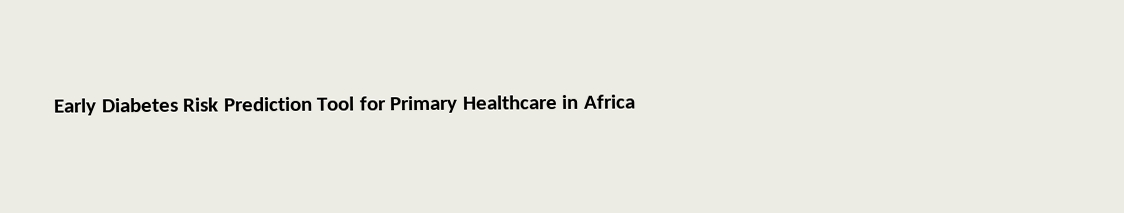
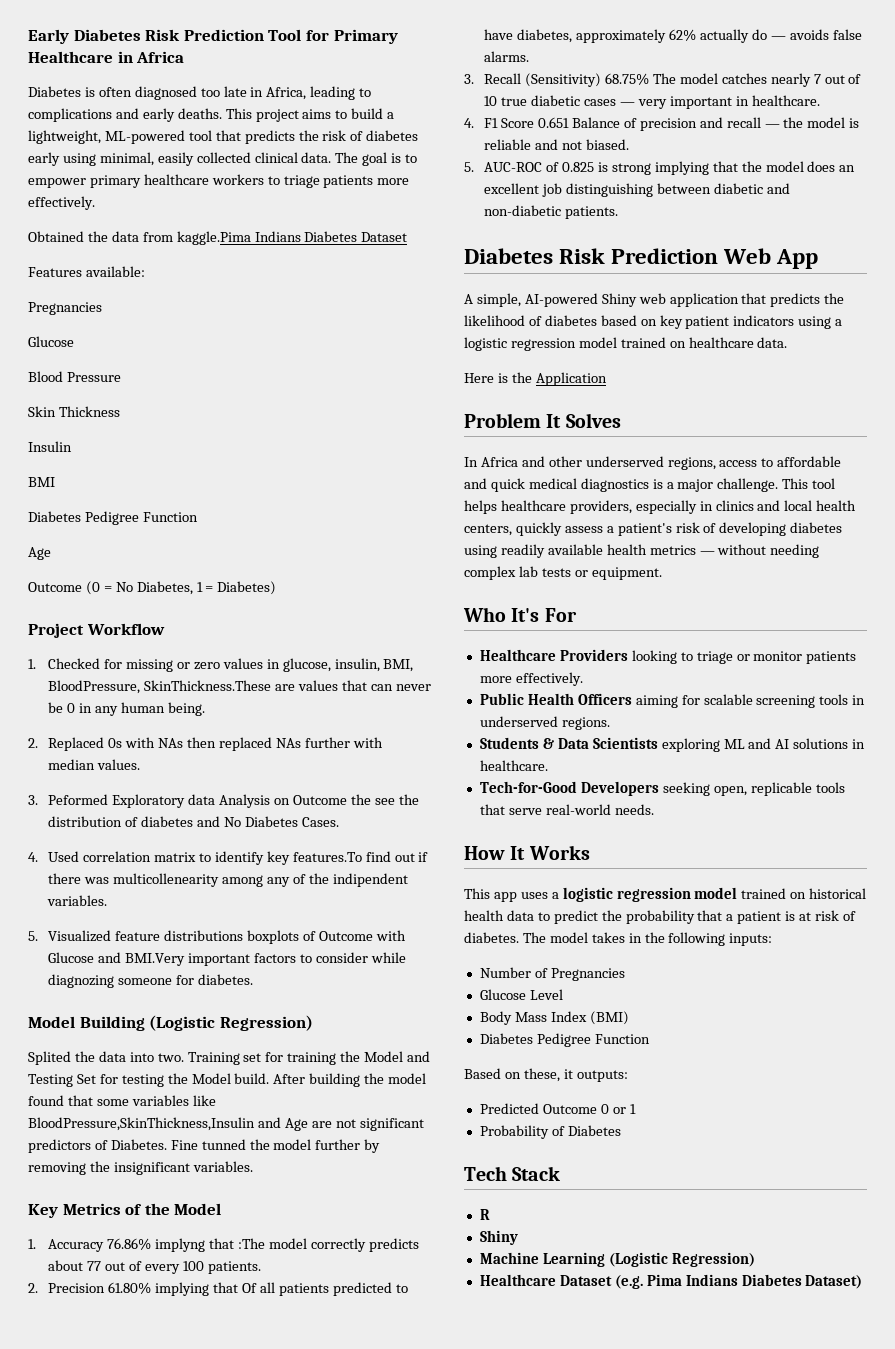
+ Diabetes is often diagnosed too late in Africa, leading to complications and early deaths. This project aims to build a lightweight, ML-powered tool that predicts the risk of diabetes early using minimal, easily collected clinical data. The goal is to empower primary healthcare workers to triage patients more effectively.
+ Obtained the data from kaggle.Pima Indians Diabetes Dataset
+ Features available:
+ Pregnancies
+ Glucose
+ Blood Pressure
+ Skin Thickness
+ Insulin
+ BMI
+ Diabetes Pedigree Function
+ Age
+ Outcome (0 = No Diabetes, 1 = Diabetes)
+ Project Workflow
+ 1. Checked for missing or zero values in glucose, insulin, BMI, BloodPressure, SkinThickness.These are values that can never be 0 in any human being.
+ 2. Replaced 0s with NAs then replaced NAs further with median values.
+ 3. Peformed Exploratory data Analysis on Outcome the see the distribution of diabetes and No Diabetes Cases.
+ 4. Used correlation matrix to identify key features.To find out if there was multicollenearity among any of the indipendent variables.
+ 5. Visualized feature distributions boxplots of Outcome with Glucose and BMI.Very important factors to consider while diagnozing someone for diabetes.
+ Model Building (Logistic Regression)
+ Splited the data into two. Training set for training the Model and Testing Set for testing the Model build. After building the model found that some variables like BloodPressure,SkinThickness,Insulin and Age are not significant predictors of Diabetes. Fine tunned the model further by removing the insignificant variables.
+ Key Metrics of the Model
+ 1. Accuracy 76.86% implyng that :The model correctly predicts about 77 out of every 100 patients.
+ 2. Precision 61.80% implying that Of all patients predicted to have diabetes, approximately 62% actually do — avoids false alarms.
+ 3. Recall (Sensitivity) 68.75% The model catches nearly 7 out of 10 true diabetic cases — very important in healthcare.
+ 4. F1 Score 0.651 Balance of precision and recall — the model is reliable and not biased.
+ 5. AUC-ROC of 0.825 is strong implying that the model does an excellent job distinguishing between diabetic and non-diabetic patients.
+ Diabetes Risk Prediction Web App
+ A simple, AI-powered Shiny web application that predicts the likelihood of diabetes based on key patient indicators using a logistic regression model trained on healthcare data.
+ Here is the Application
+ Problem It Solves
+ In Africa and other underserved regions, access to affordable and quick medical diagnostics is a major challenge. This tool helps healthcare providers, especially in clinics and local health centers, quickly assess a patient's risk of developing diabetes using readily available health metrics — without needing complex lab tests or equipment.
+ Who It's For
+ Healthcare Providers looking to triage or monitor patients more effectively.
+ Public Health Officers aiming for scalable screening tools in underserved regions.
+ Students & Data Scientists exploring ML and AI solutions in healthcare.
+ Tech-for-Good Developers seeking open, replicable tools that serve real-world needs.
+ How It Works
+ This app uses a logistic regression model trained on historical health data to predict the probability that a patient is at risk of diabetes. The model takes in the following inputs:
+ Number of Pregnancies
+ Glucose Level
+ Body Mass Index (BMI)
+ Diabetes Pedigree Function
+ Based on these, it outputs:
+ Predicted Outcome 0 or 1
+ Probability of Diabetes
+ Tech Stack
+ R
+ Shiny
+ Machine Learning (Logistic Regression)
+ Healthcare Dataset (e.g. Pima Indians Diabetes Dataset)

